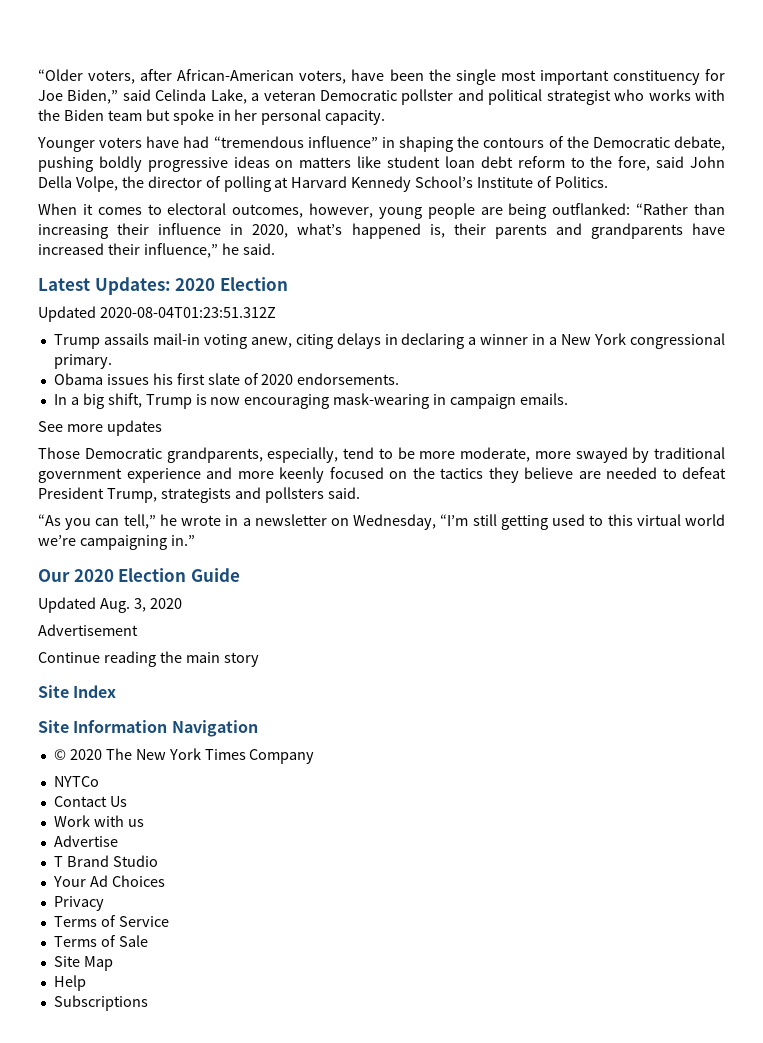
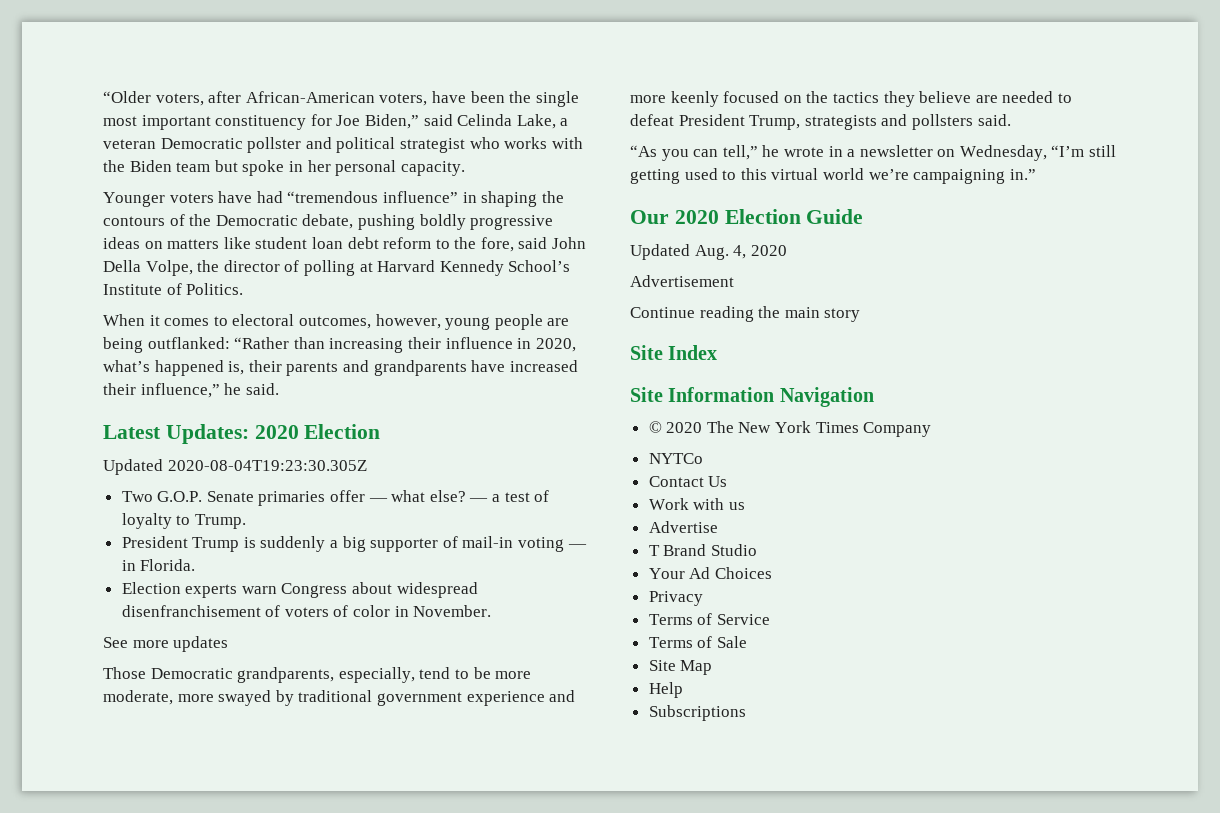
- Updated 2020-08-04T01:23:51.312Z
- Trump assails mail-in voting anew, citing delays in declaring a winner in a New York congressional primary.
- Obama issues his first slate of 2020 endorsements.
- In a big shift, Trump is now encouraging mask-wearing in campaign emails.
+ Updated 2020-08-04T19:23:30.305Z
+ Two G.O.P. Senate primaries offer — what else? — a test of loyalty to Trump.
+ President Trump is suddenly a big supporter of mail-in voting — in Florida.
+ Election experts warn Congress about widespread disenfranchisement of voters of color in November.
- Updated Aug. 3, 2020
+ Updated Aug. 4, 2020

